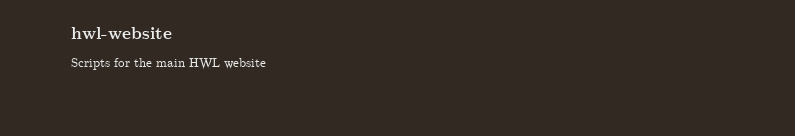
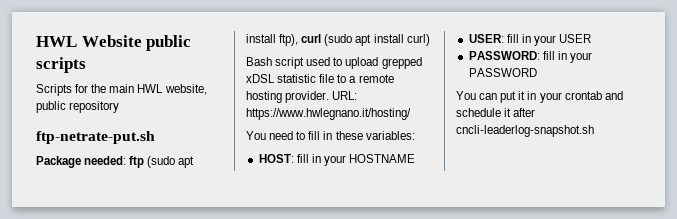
- hwl-website
+ HWL Website public scripts
- Scripts for the main HWL website
+ Scripts for the main HWL website, public repository
+ ftp-netrate-put.sh
+ Package needed: ftp (sudo apt install ftp), curl (sudo apt install curl)
+ Bash script used to upload grepped xDSL statistic file to a remote hosting provider. URL: https://www.hwlegnano.it/hosting/
+ You need to fill in these variables:
+ HOST: fill in your HOSTNAME
+ USER: fill in your USER
+ PASSWORD: fill in your PASSWORD
+ You can put it in your crontab and schedule it after cncli-leaderlog-snapshot.sh

